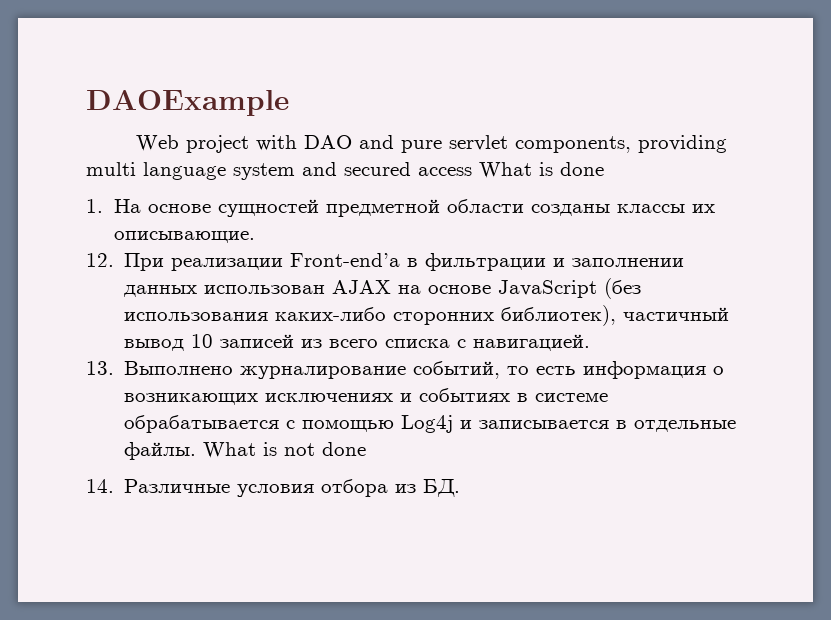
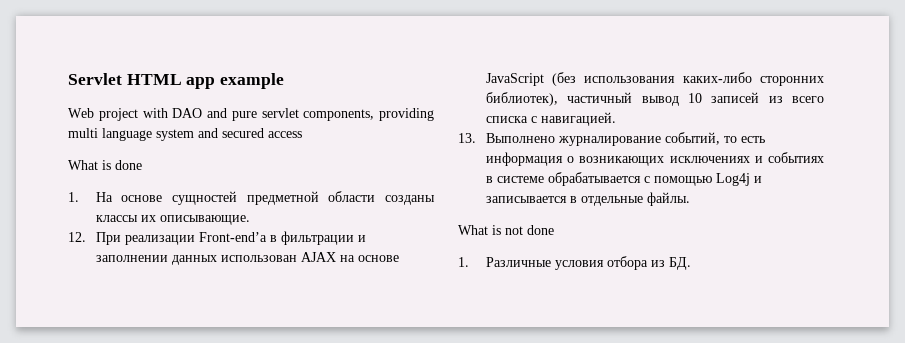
- DAOExample
+ Servlet HTML app example
- Web project with DAO and pure servlet components, providing multi language system and secured access What is done
+ Web project with DAO and pure servlet components, providing multi language system and secured access
+ What is done
- 13. Выполнено журналирование событий, то есть информация о возникающих исключениях и событиях в системе обрабатывается с помощью Log4j и записывается в отдельные файлы. What is not done
+ 13. Выполнено журналирование событий, то есть информация о возникающих исключениях и событиях в системе обрабатывается с помощью Log4j и записывается в отдельные файлы.
+ What is not done
- 14. Различные условия отбора из БД.
+ 1. Различные условия отбора из БД.

